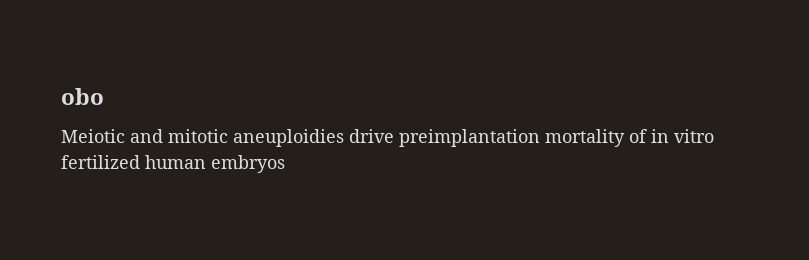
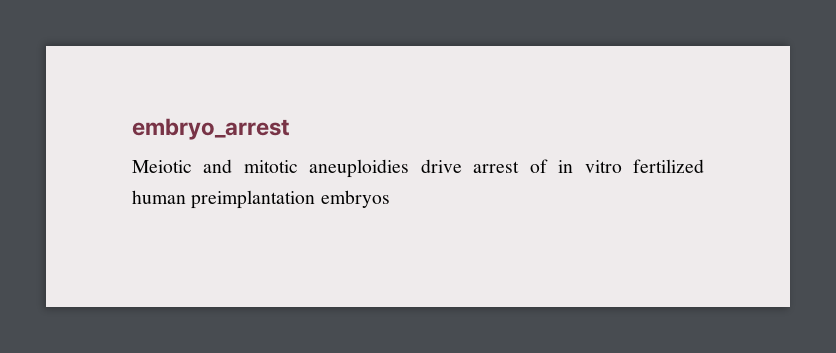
- obo
+ embryo_arrest
- Meiotic and mitotic aneuploidies drive preimplantation mortality of in vitro fertilized human embryos
+ Meiotic and mitotic aneuploidies drive arrest of in vitro fertilized human preimplantation embryos

